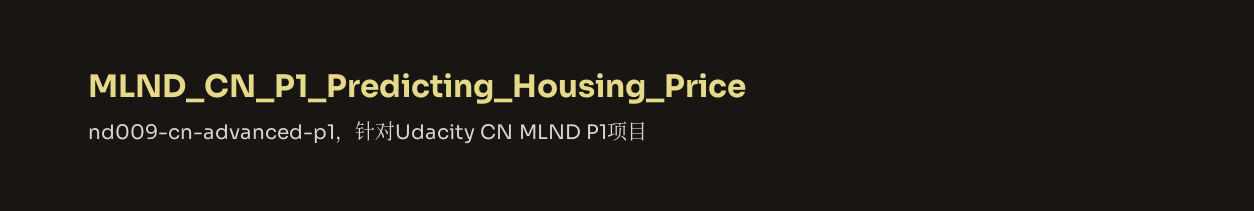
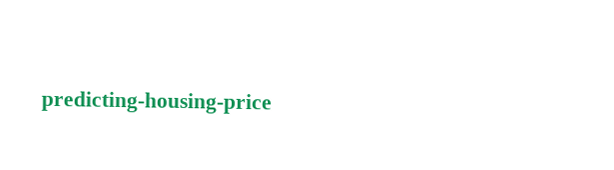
- MLND_CN_P1_Predicting_Housing_Price
- nd009-cn-advanced-p1，针对Udacity CN MLND P1项目
+ predicting-housing-price

